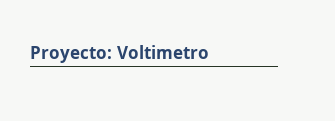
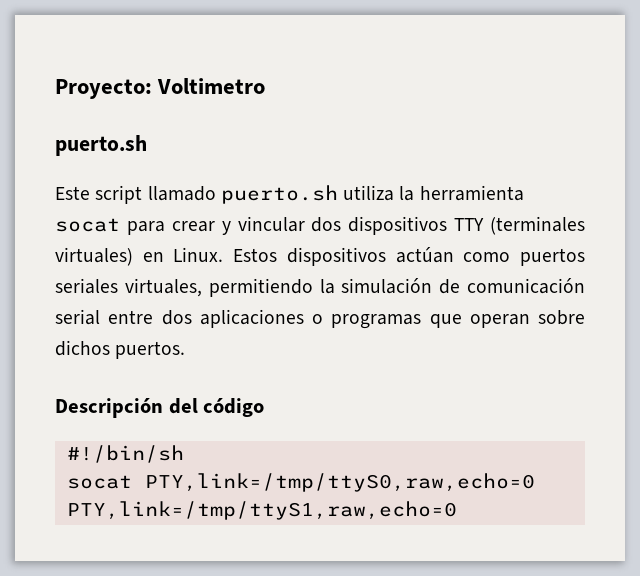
  Proyecto: Voltimetro
+ puerto.sh
+ Este script llamado puerto.sh utiliza la herramienta socat para crear y vincular dos dispositivos TTY (terminales virtuales) en Linux. Estos dispositivos actúan como puertos seriales virtuales, permitiendo la simulación de comunicación serial entre dos aplicaciones o programas que operan sobre dichos puertos.
+ Descripción del código
+ #!/bin/sh
+ socat PTY,link=/tmp/ttyS0,raw,echo=0 PTY,link=/tmp/ttyS1,raw,echo=0

